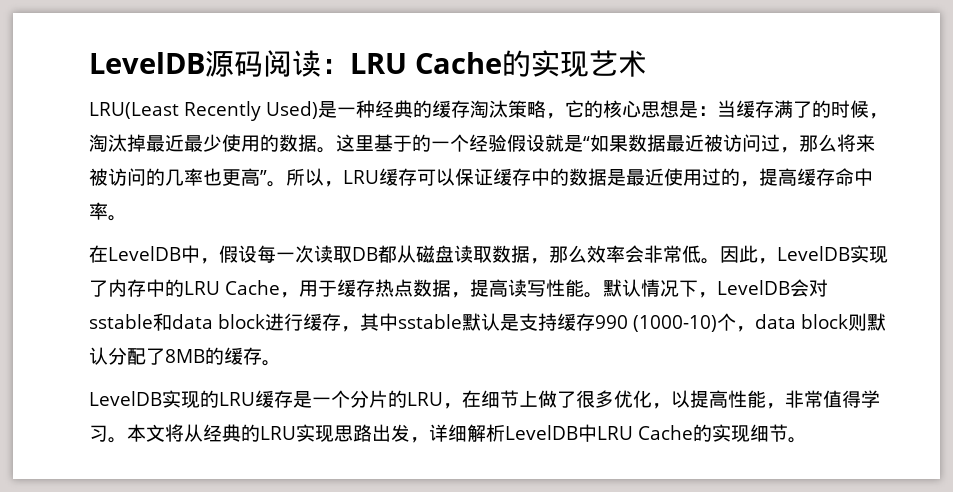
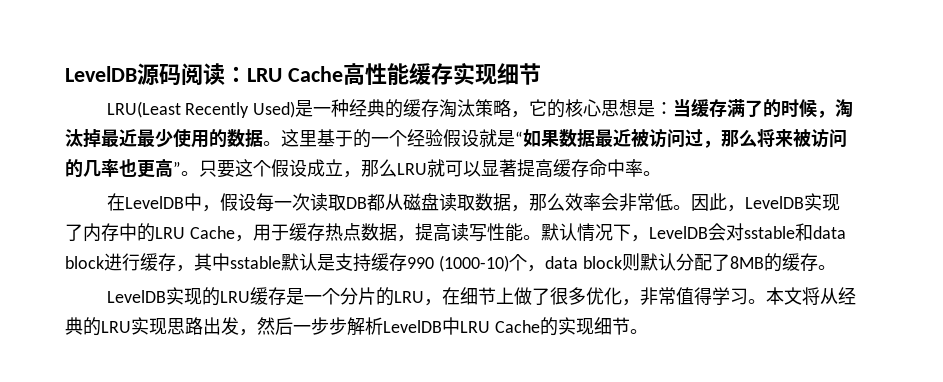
- LevelDB源码阅读：LRU Cache的实现艺术
+ LevelDB源码阅读：LRU Cache高性能缓存实现细节
- 所以，LRU缓存可以保证缓存中的数据是最近使用过的，提高缓存命中率。
+ 只要这个假设成立，那么LRU就可以显著提高缓存命中率。
- LevelDB实现的LRU缓存是一个分片的LRU，在细节上做了很多优化，以提高性能，非常值得学习。
+ LevelDB实现的LRU缓存是一个分片的LRU，在细节上做了很多优化，非常值得学习。
- 本文将从经典的LRU实现思路出发，详细解析LevelDB中LRU Cache的实现细节。
+ 本文将从经典的LRU实现思路出发，然后一步步解析LevelDB中LRU Cache的实现细节。

